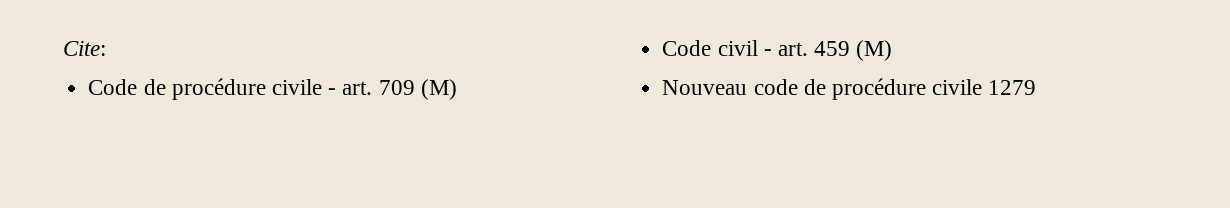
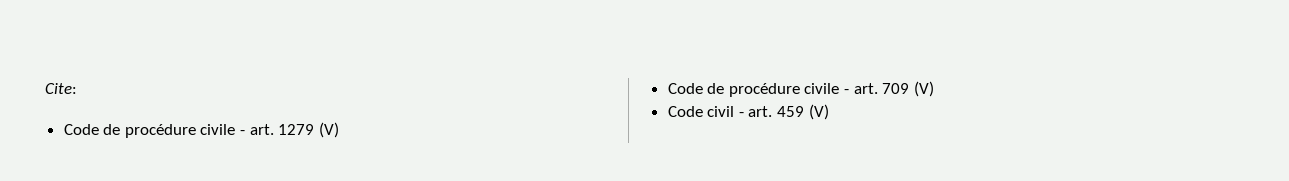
+ Code de procédure civile - art. 1279 (V)
- Code de procédure civile - art. 709 (M)
+ Code de procédure civile - art. 709 (V)
- Code civil - art. 459 (M)
- Nouveau code de procédure civile 1279
+ Code civil - art. 459 (V)

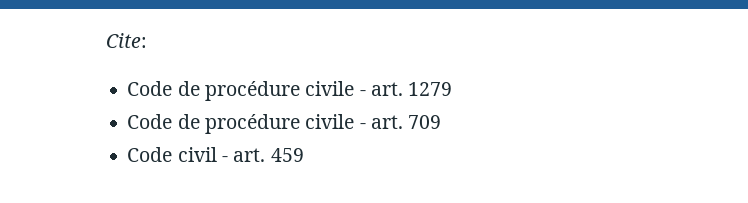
- Code de procédure civile - art. 1279 (V)
+ Code de procédure civile - art. 1279
- Code de procédure civile - art. 709 (V)
+ Code de procédure civile - art. 709
- Code civil - art. 459 (V)
+ Code civil - art. 459

